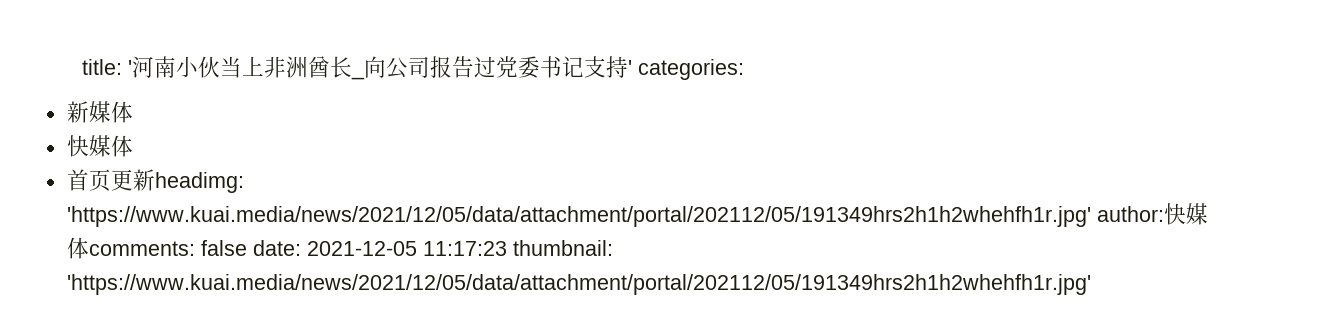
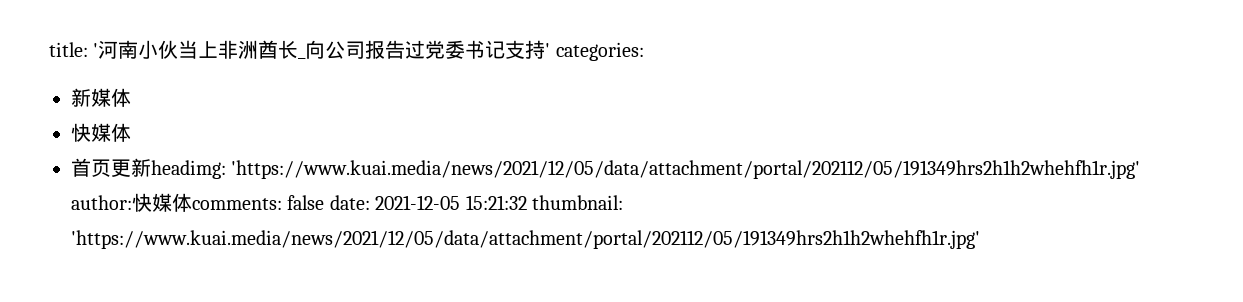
- 首页更新headimg: 'https://www.kuai.media/news/2021/12/05/data/attachment/portal/202112/05/191349hrs2h1h2whehfh1r.jpg' author:快媒体comments: false date: 2021-12-05 11:17:23 thumbnail: 'https://www.kuai.media/news/2021/12/05/data/attachment/portal/202112/05/191349hrs2h1h2whehfh1r.jpg'
+ 首页更新headimg: 'https://www.kuai.media/news/2021/12/05/data/attachment/portal/202112/05/191349hrs2h1h2whehfh1r.jpg' author:快媒体comments: false date: 2021-12-05 15:21:32 thumbnail: 'https://www.kuai.media/news/2021/12/05/data/attachment/portal/202112/05/191349hrs2h1h2whehfh1r.jpg'

